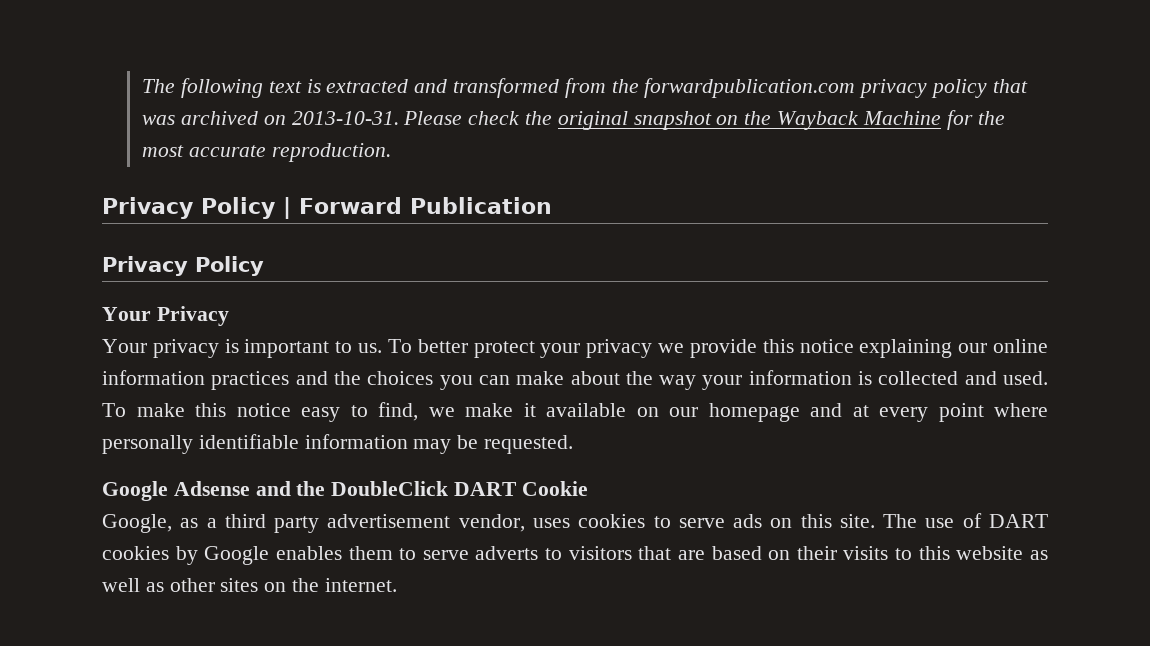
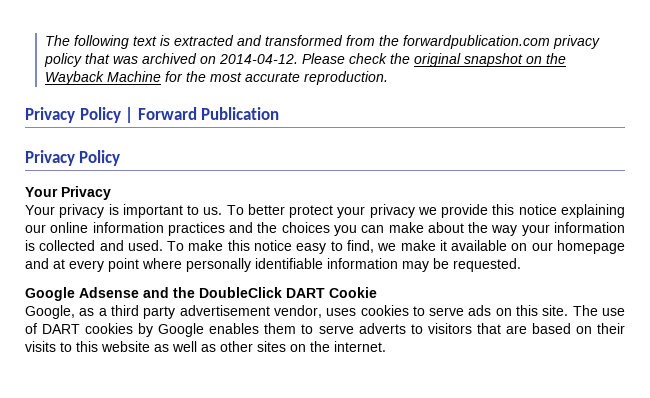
- The following text is extracted and transformed from the forwardpublication.com privacy policy that was archived on 2013-10-31.
+ The following text is extracted and transformed from the forwardpublication.com privacy policy that was archived on 2014-04-12.

